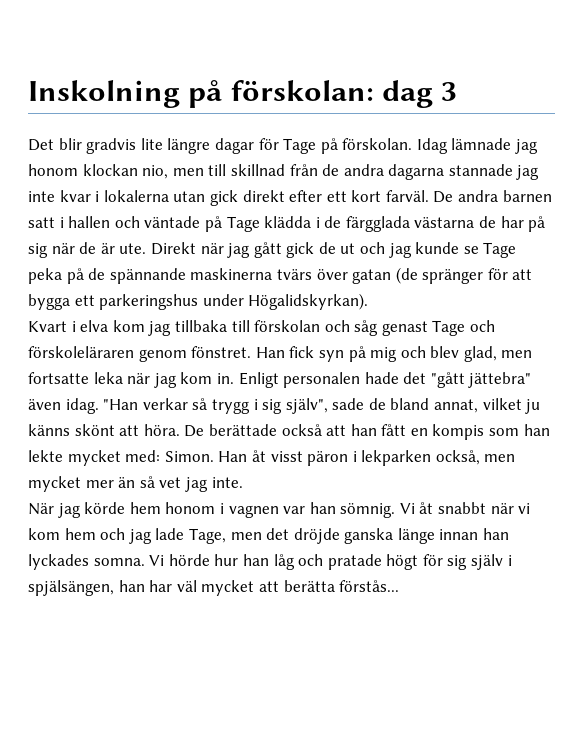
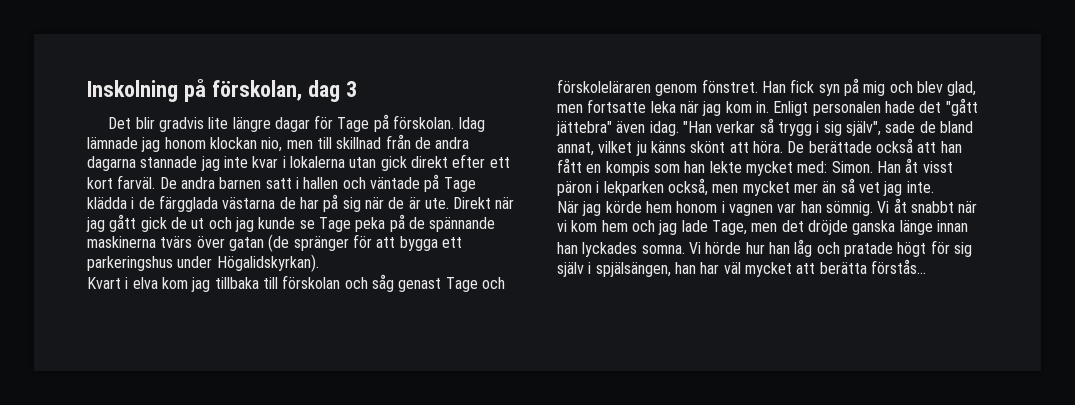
- Inskolning på förskolan: dag 3
+ Inskolning på förskolan, dag 3

